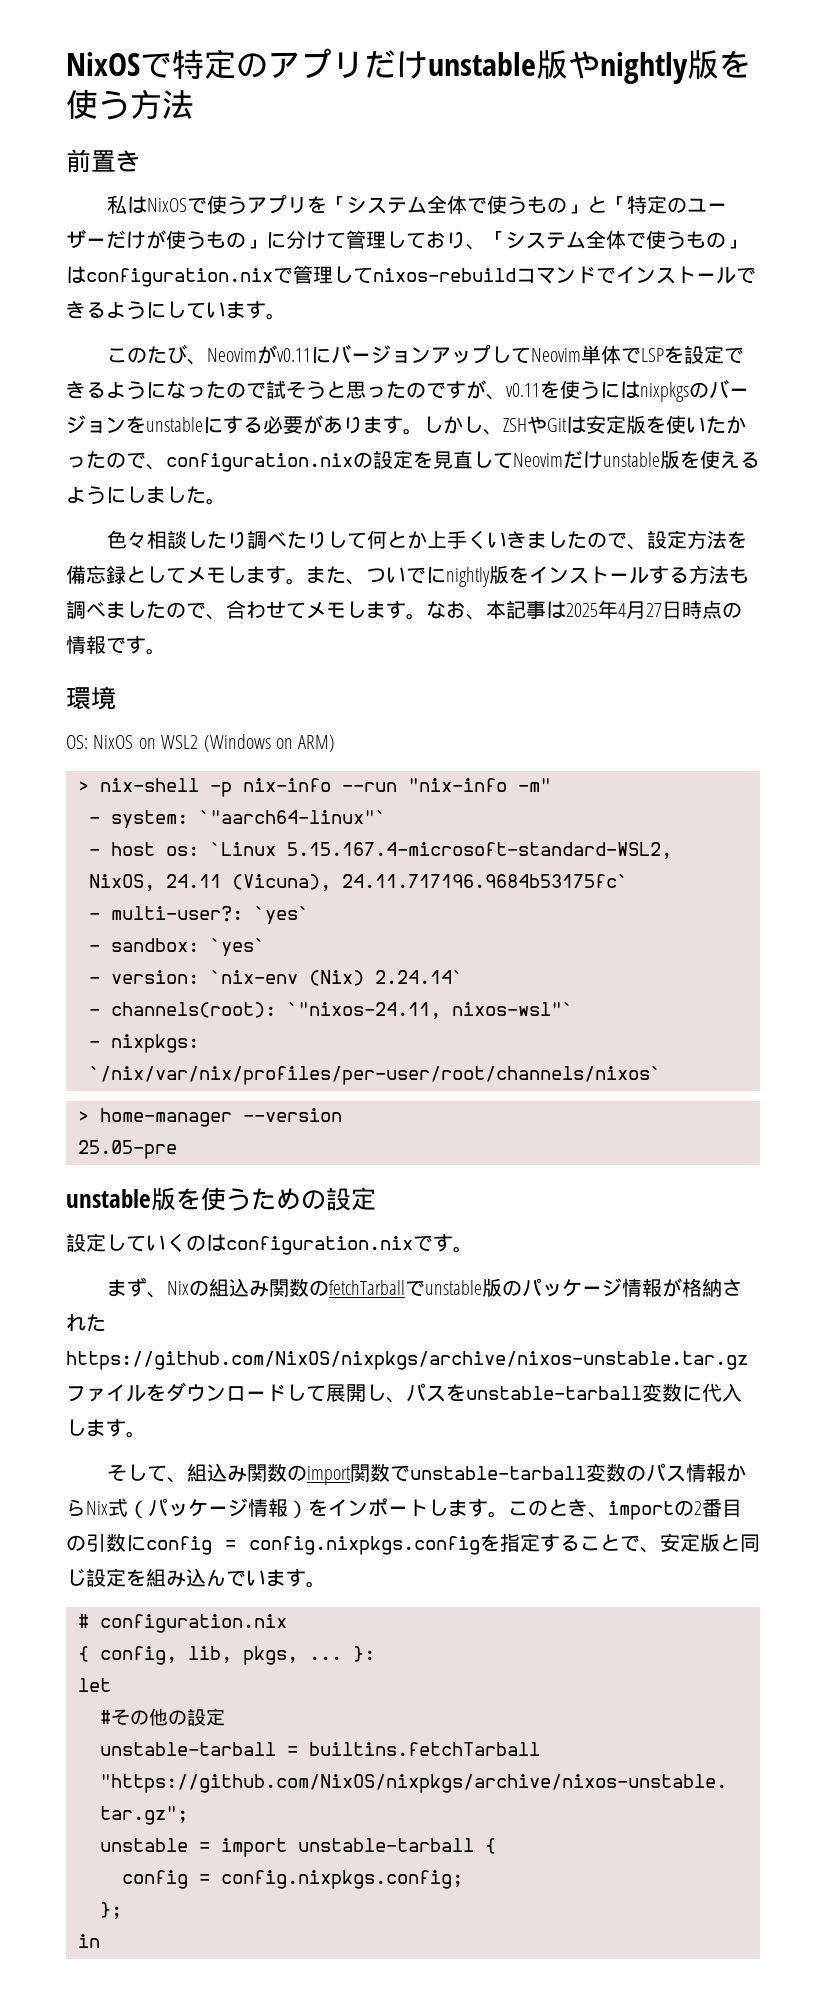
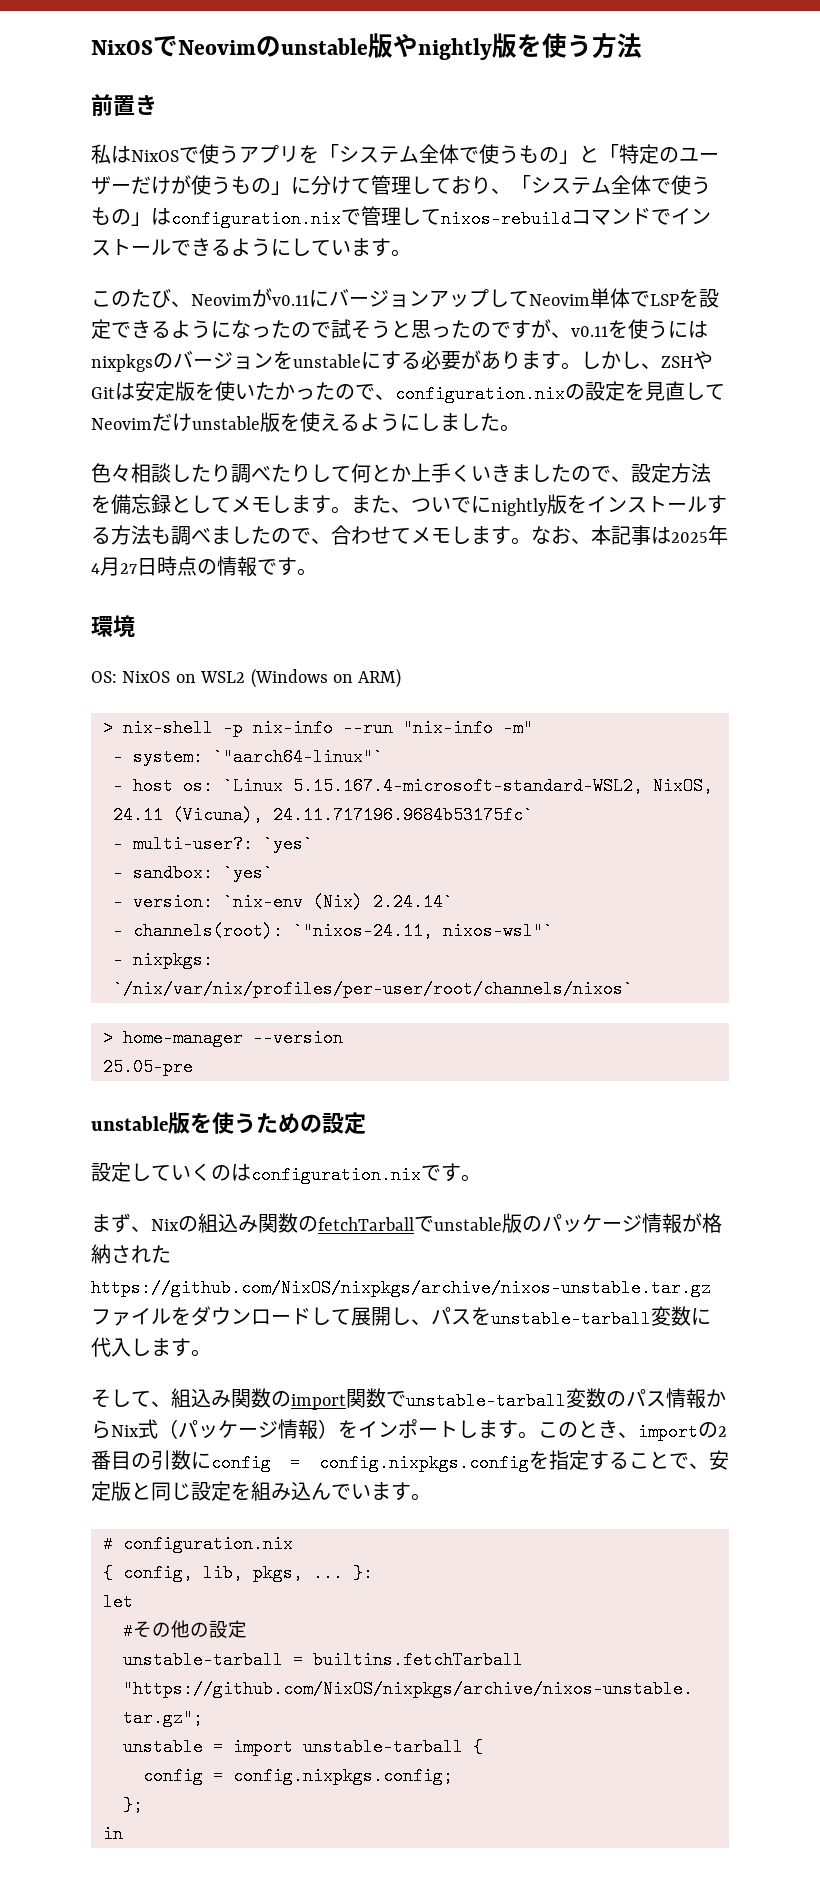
- NixOSで特定のアプリだけunstable版やnightly版を使う方法
+ NixOSでNeovimのunstable版やnightly版を使う方法

